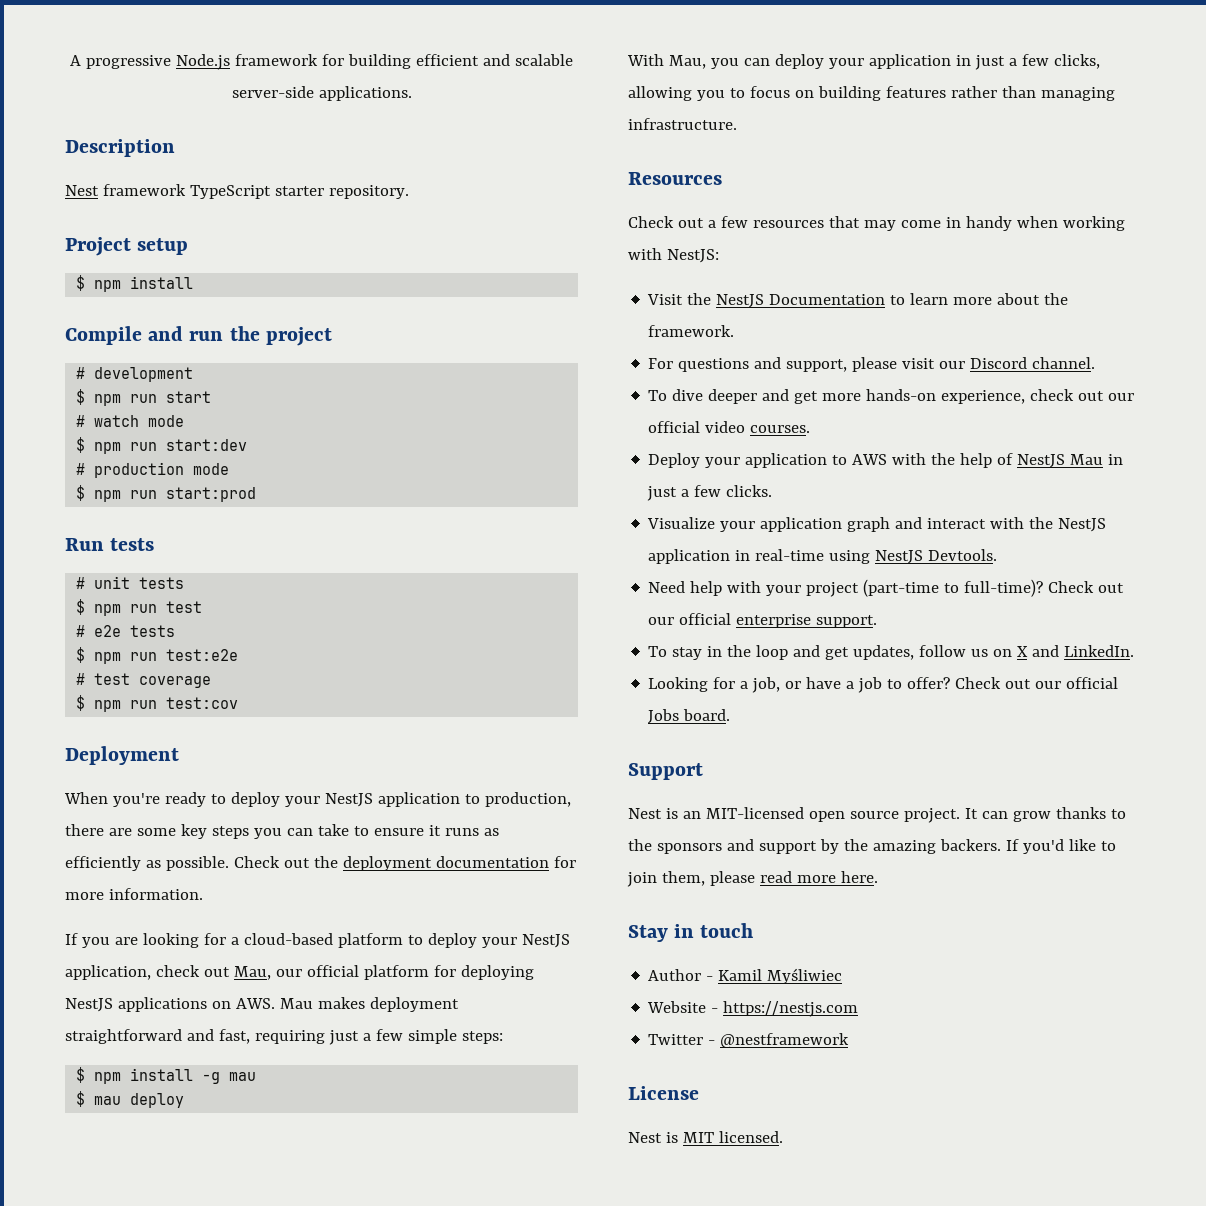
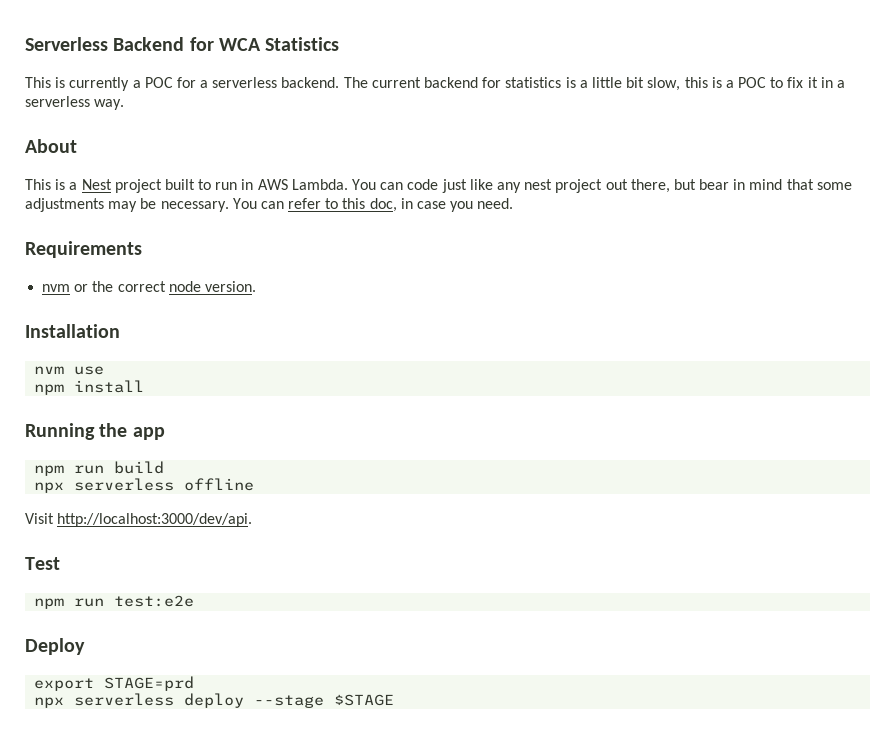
- A progressive Node.js framework for building efficient and scalable server-side applications.
- Description
- Nest framework TypeScript starter repository.
- Project setup
- $ npm install
- Compile and run the project
- # development
- $ npm run start
- # watch mode
- $ npm run start:dev
- # production mode
- $ npm run start:prod
- Run tests
- # unit tests
- $ npm run test
- # e2e tests
- $ npm run test:e2e
- # test coverage
- $ npm run test:cov
- Deployment
- When you're ready to deploy your NestJS application to production, there are some key steps you can take to ensure it runs as efficiently as possible. Check out the deployment documentation for more information.
- If you are looking for a cloud-based platform to deploy your NestJS application, check out Mau, our official platform for deploying NestJS applications on AWS. Mau makes deployment straightforward and fast, requiring just a few simple steps:
- $ npm install -g mau
- $ mau deploy
- With Mau, you can deploy your application in just a few clicks, allowing you to focus on building features rather than managing infrastructure.
- Resources
- Check out a few resources that may come in handy when working with NestJS:
- Visit the NestJS Documentation to learn more about the framework.
- For questions and support, please visit our Discord channel.
- To dive deeper and get more hands-on experience, check out our official video courses.
- Deploy your application to AWS with the help of NestJS Mau in just a few clicks.
- Visualize your application graph and interact with the NestJS application in real-time using NestJS Devtools.
- Need help with your project (part-time to full-time)? Check out our official enterprise support.
- To stay in the loop and get updates, follow us on X and LinkedIn.
- Looking for a job, or have a job to offer? Check out our official Jobs board.
- Support
- Nest is an MIT-licensed open source project. It can grow thanks to the sponsors and support by the amazing backers. If you'd like to join them, please read more here.
- Stay in touch
- Author - Kamil Myśliwiec
- Website - https://nestjs.com
- Twitter - @nestframework
- License
- Nest is MIT licensed.
+ Serverless Backend for WCA Statistics
+ This is currently a POC for a serverless backend. The current backend for statistics is a little bit slow, this is a POC to fix it in a serverless way.
+ About
+ This is a Nest project built to run in AWS Lambda. You can code just like any nest project out there, but bear in mind that some adjustments may be necessary. You can refer to this doc, in case you need.
+ Requirements
+ nvm or the correct node version.
+ Installation
+ nvm use
+ npm install
+ Running the app
+ npm run build
+ npx serverless offline
+ Visit http://localhost:3000/dev/api.
+ Test
+ npm run test:e2e
+ Deploy
+ export STAGE=prd
+ npx serverless deploy --stage $STAGE

